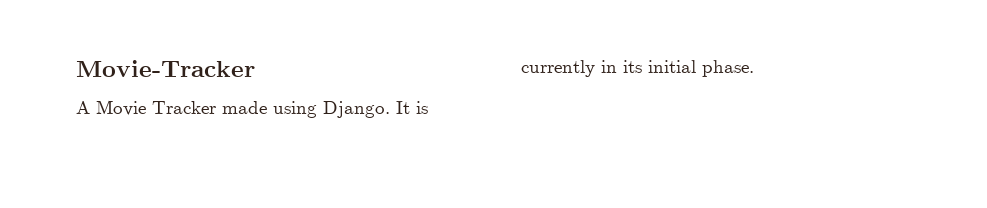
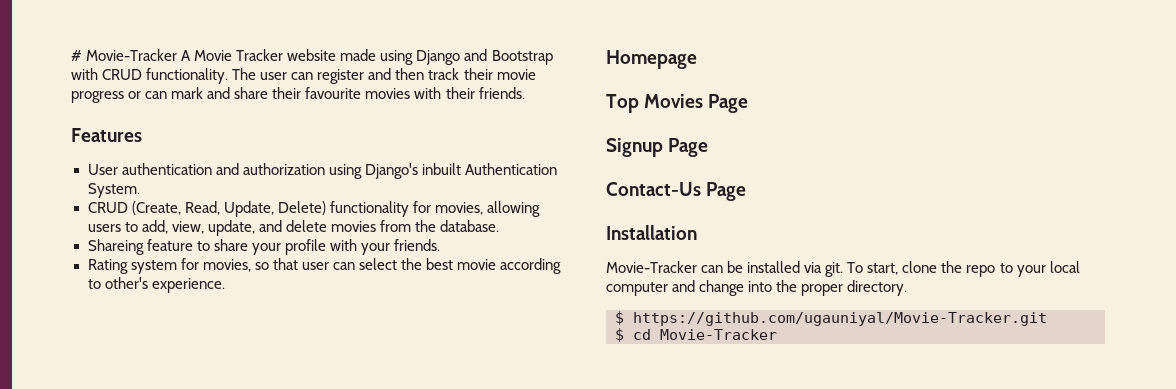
- Movie-Tracker
- A Movie Tracker made using Django. It is currently in its initial phase.
+ # Movie-Tracker A Movie Tracker website made using Django and Bootstrap with CRUD functionality. The user can register and then track their movie progress or can mark and share their favourite movies with their friends.
+ Features
+ User authentication and authorization using Django's inbuilt Authentication System.
+ CRUD (Create, Read, Update, Delete) functionality for movies, allowing users to add, view, update, and delete movies from the database.
+ Shareing feature to share your profile with your friends.
+ Rating system for movies, so that user can select the best movie according to other's experience.
+ Homepage
+ Top Movies Page
+ Signup Page
+ Contact-Us Page
+ Installation
+ Movie-Tracker can be installed via git. To start, clone the repo to your local computer and change into the proper directory.
+ $ https://github.com/ugauniyal/Movie-Tracker.git
+ $ cd Movie-Tracker

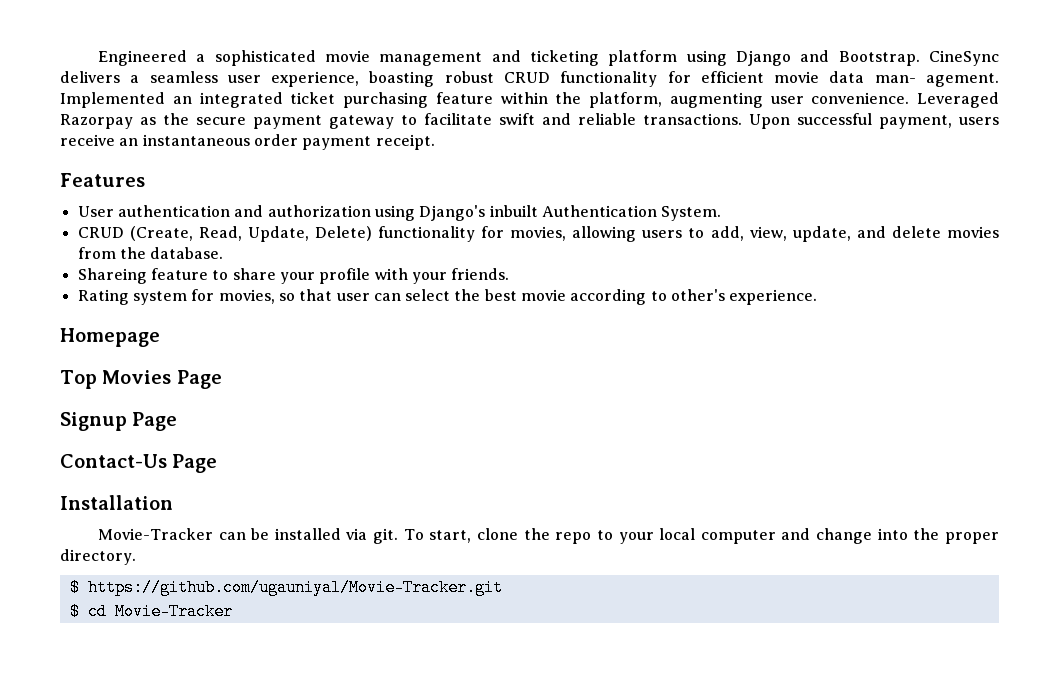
- # Movie-Tracker A Movie Tracker website made using Django and Bootstrap with CRUD functionality. The user can register and then track their movie progress or can mark and share their favourite movies with their friends.
+ Engineered a sophisticated movie management and ticketing platform using Django and Bootstrap. CineSync delivers a seamless user experience, boasting robust CRUD functionality for efficient movie data man- agement. Implemented an integrated ticket purchasing feature within the platform, augmenting user convenience. Leveraged Razorpay as the secure payment gateway to facilitate swift and reliable transactions. Upon successful payment, users receive an instantaneous order payment receipt.

